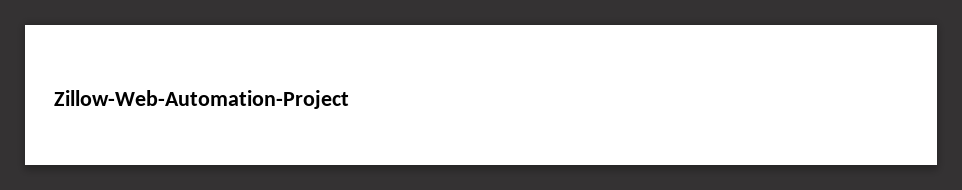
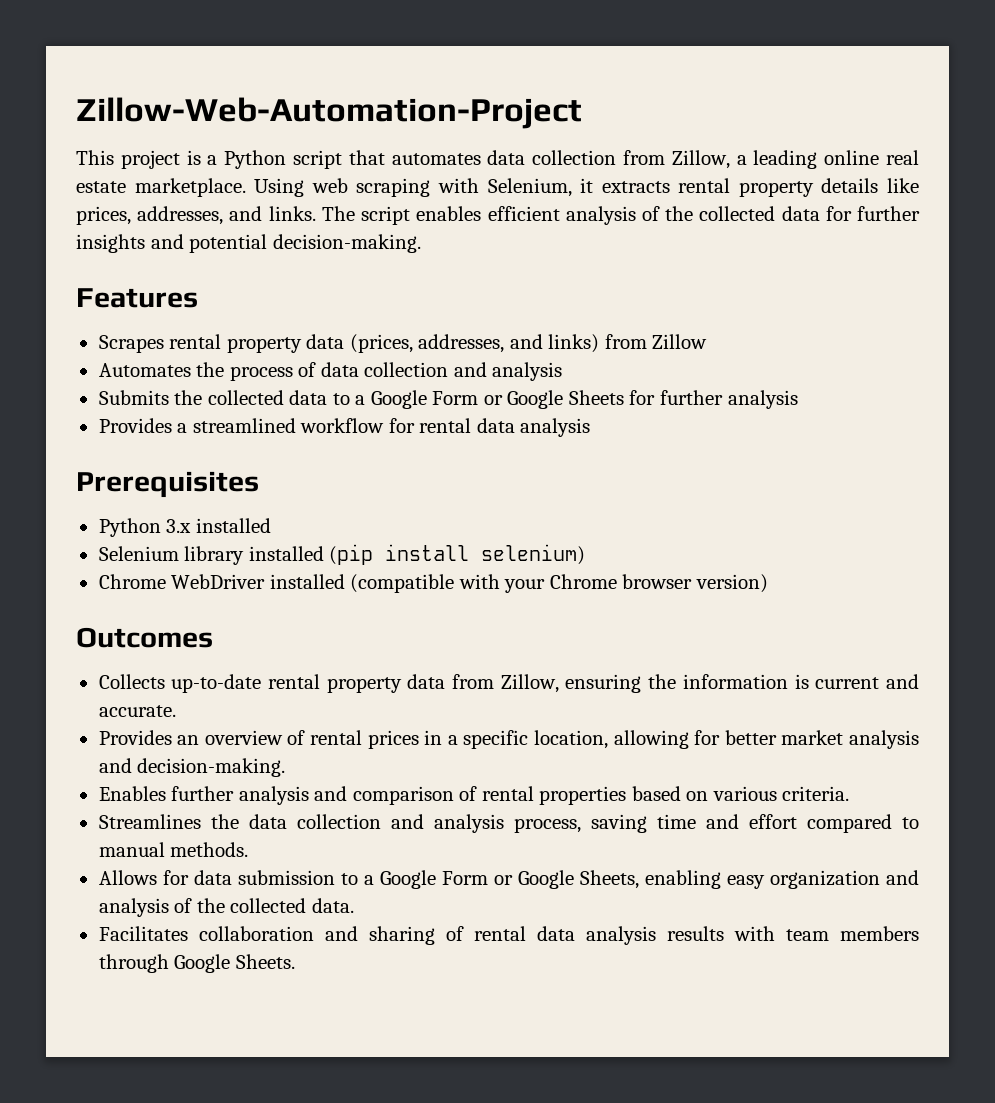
+ This project is a Python script that automates data collection from Zillow, a leading online real estate marketplace. Using web scraping with Selenium, it extracts rental property details like prices, addresses, and links. The script enables efficient analysis of the collected data for further insights and potential decision-making.
+ Features
+ Scrapes rental property data (prices, addresses, and links) from Zillow
+ Automates the process of data collection and analysis
+ Submits the collected data to a Google Form or Google Sheets for further analysis
+ Provides a streamlined workflow for rental data analysis
+ Prerequisites
+ Python 3.x installed
+ Selenium library installed (pip install selenium)
+ Chrome WebDriver installed (compatible with your Chrome browser version)
+ Outcomes
+ Collects up-to-date rental property data from Zillow, ensuring the information is current and accurate.
+ Provides an overview of rental prices in a specific location, allowing for better market analysis and decision-making.
+ Enables further analysis and comparison of rental properties based on various criteria.
+ Streamlines the data collection and analysis process, saving time and effort compared to manual methods.
+ Allows for data submission to a Google Form or Google Sheets, enabling easy organization and analysis of the collected data.
+ Facilitates collaboration and sharing of rental data analysis results with team members through Google Sheets.

